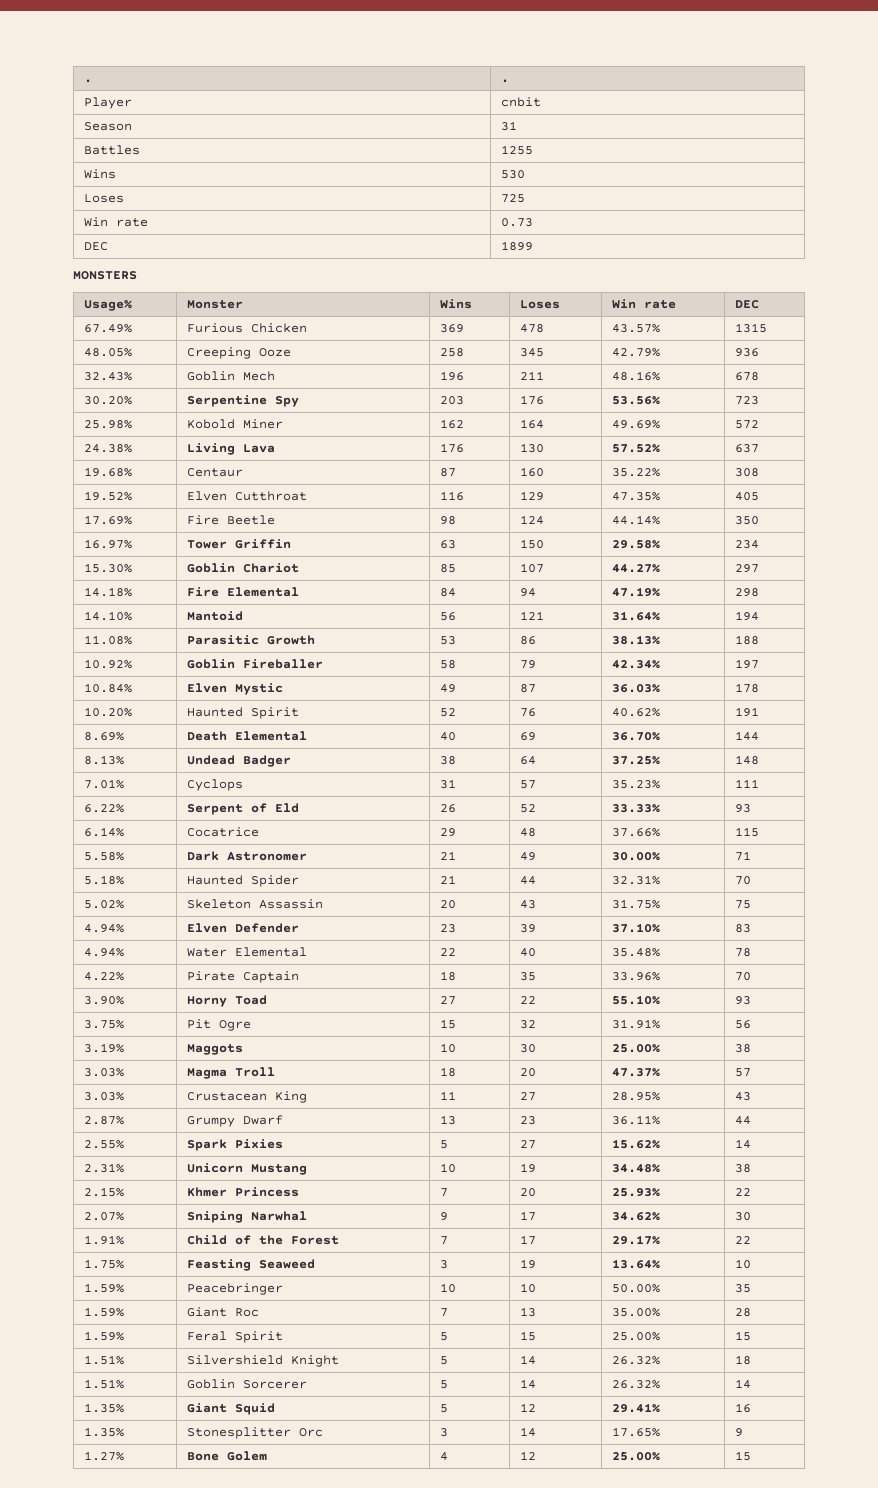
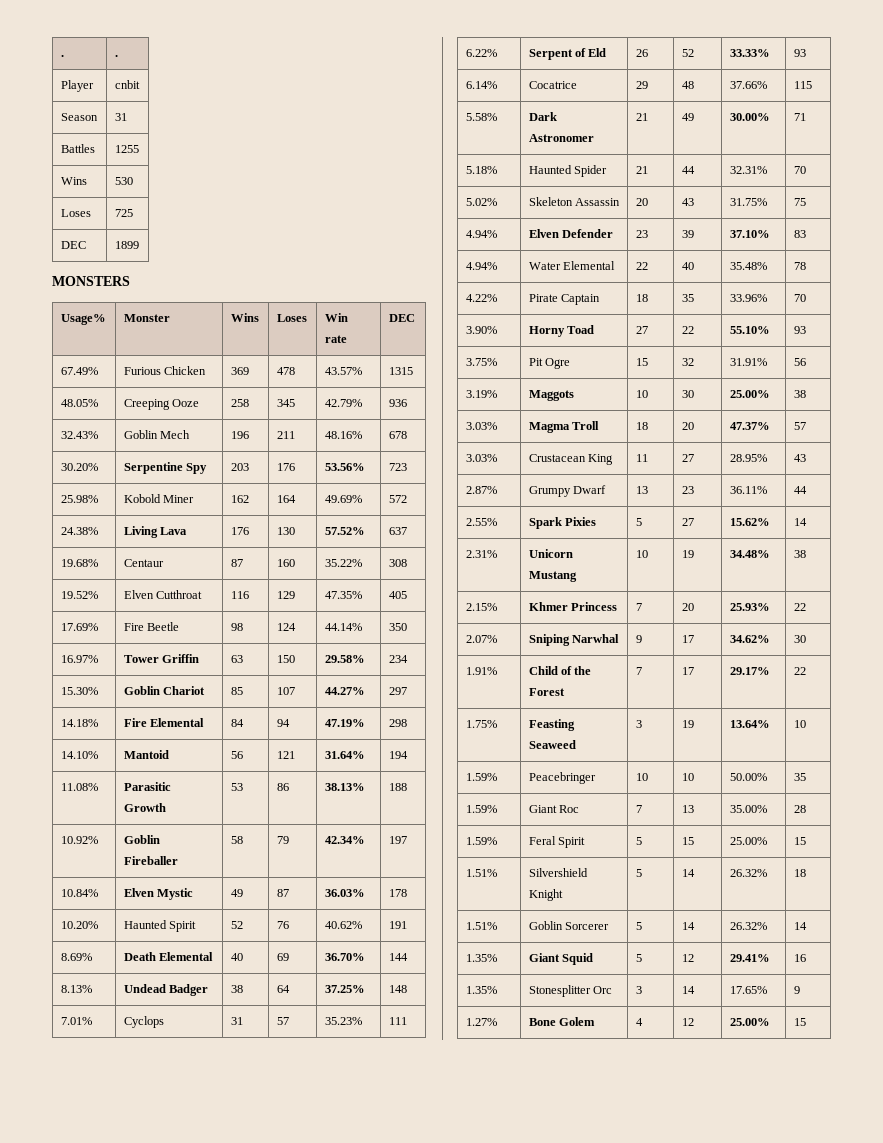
- Win rate | 0.73

